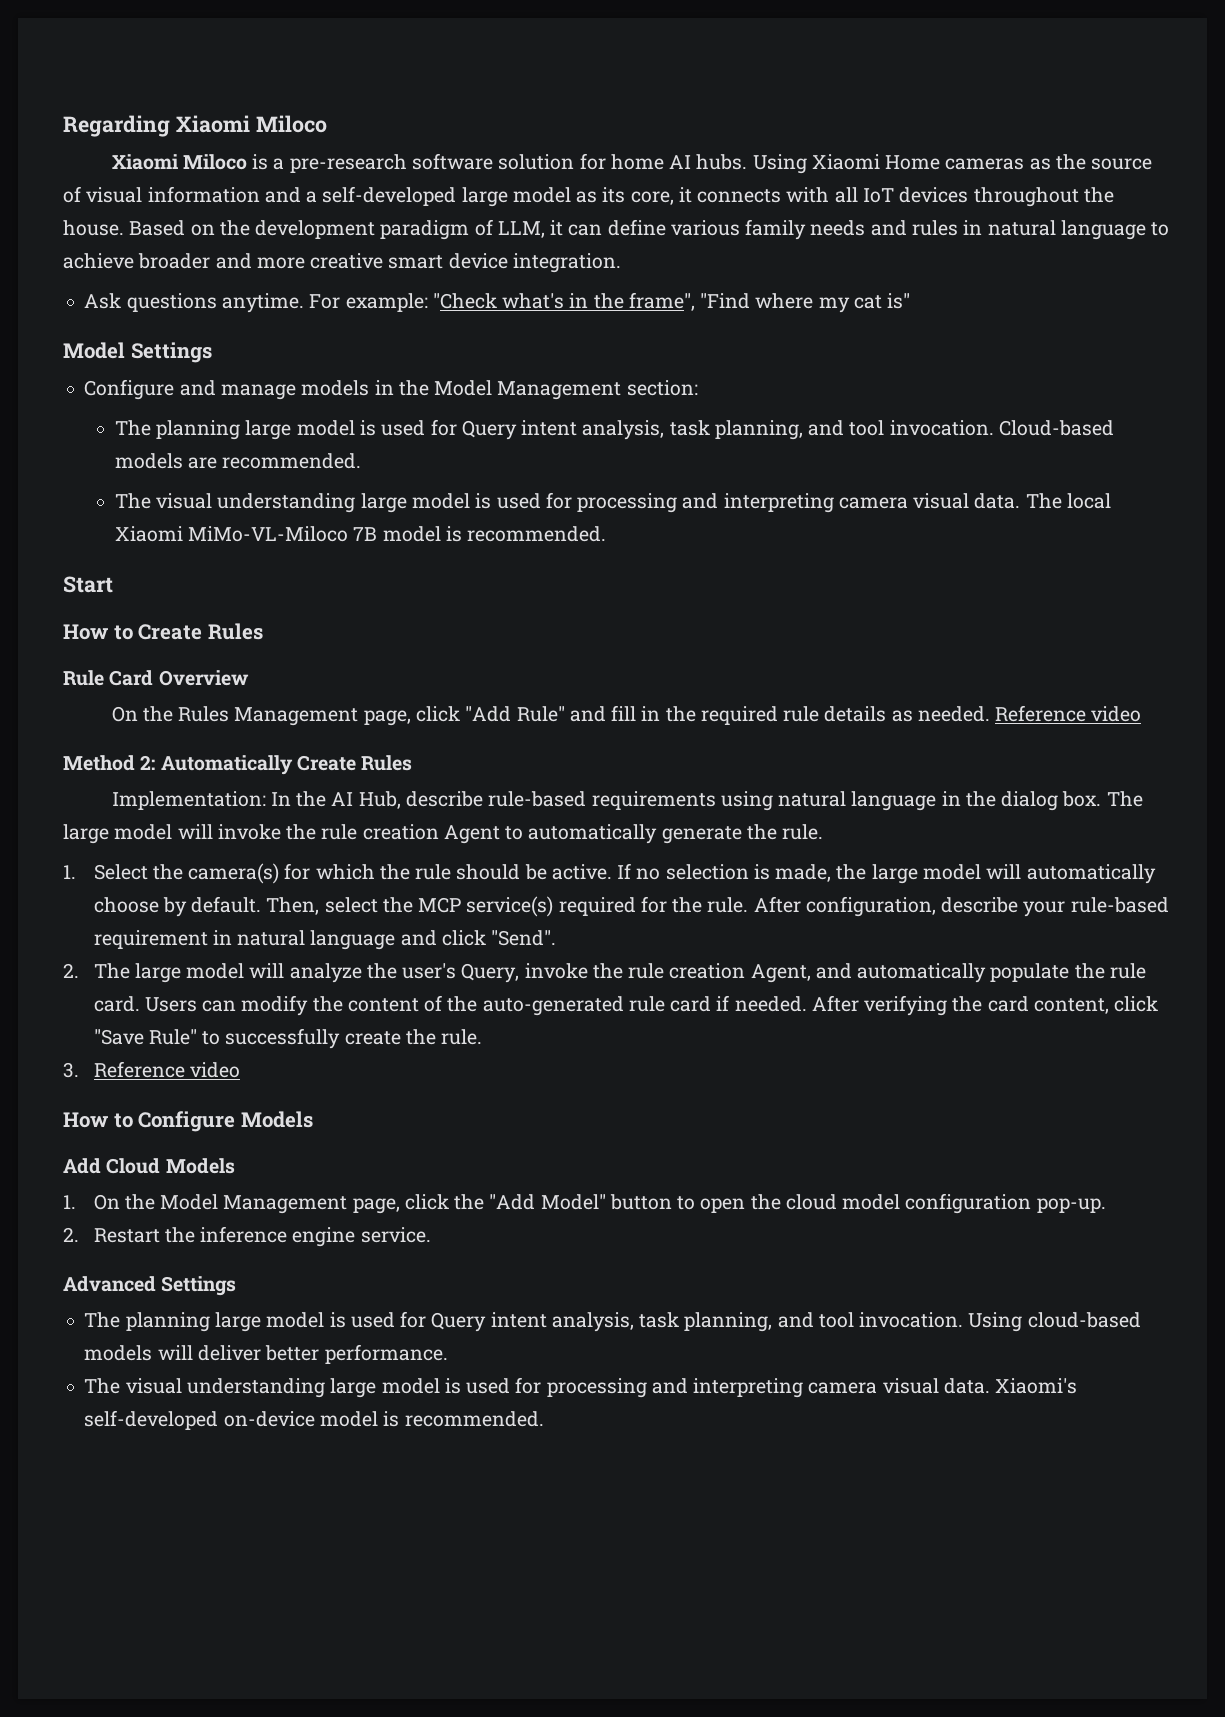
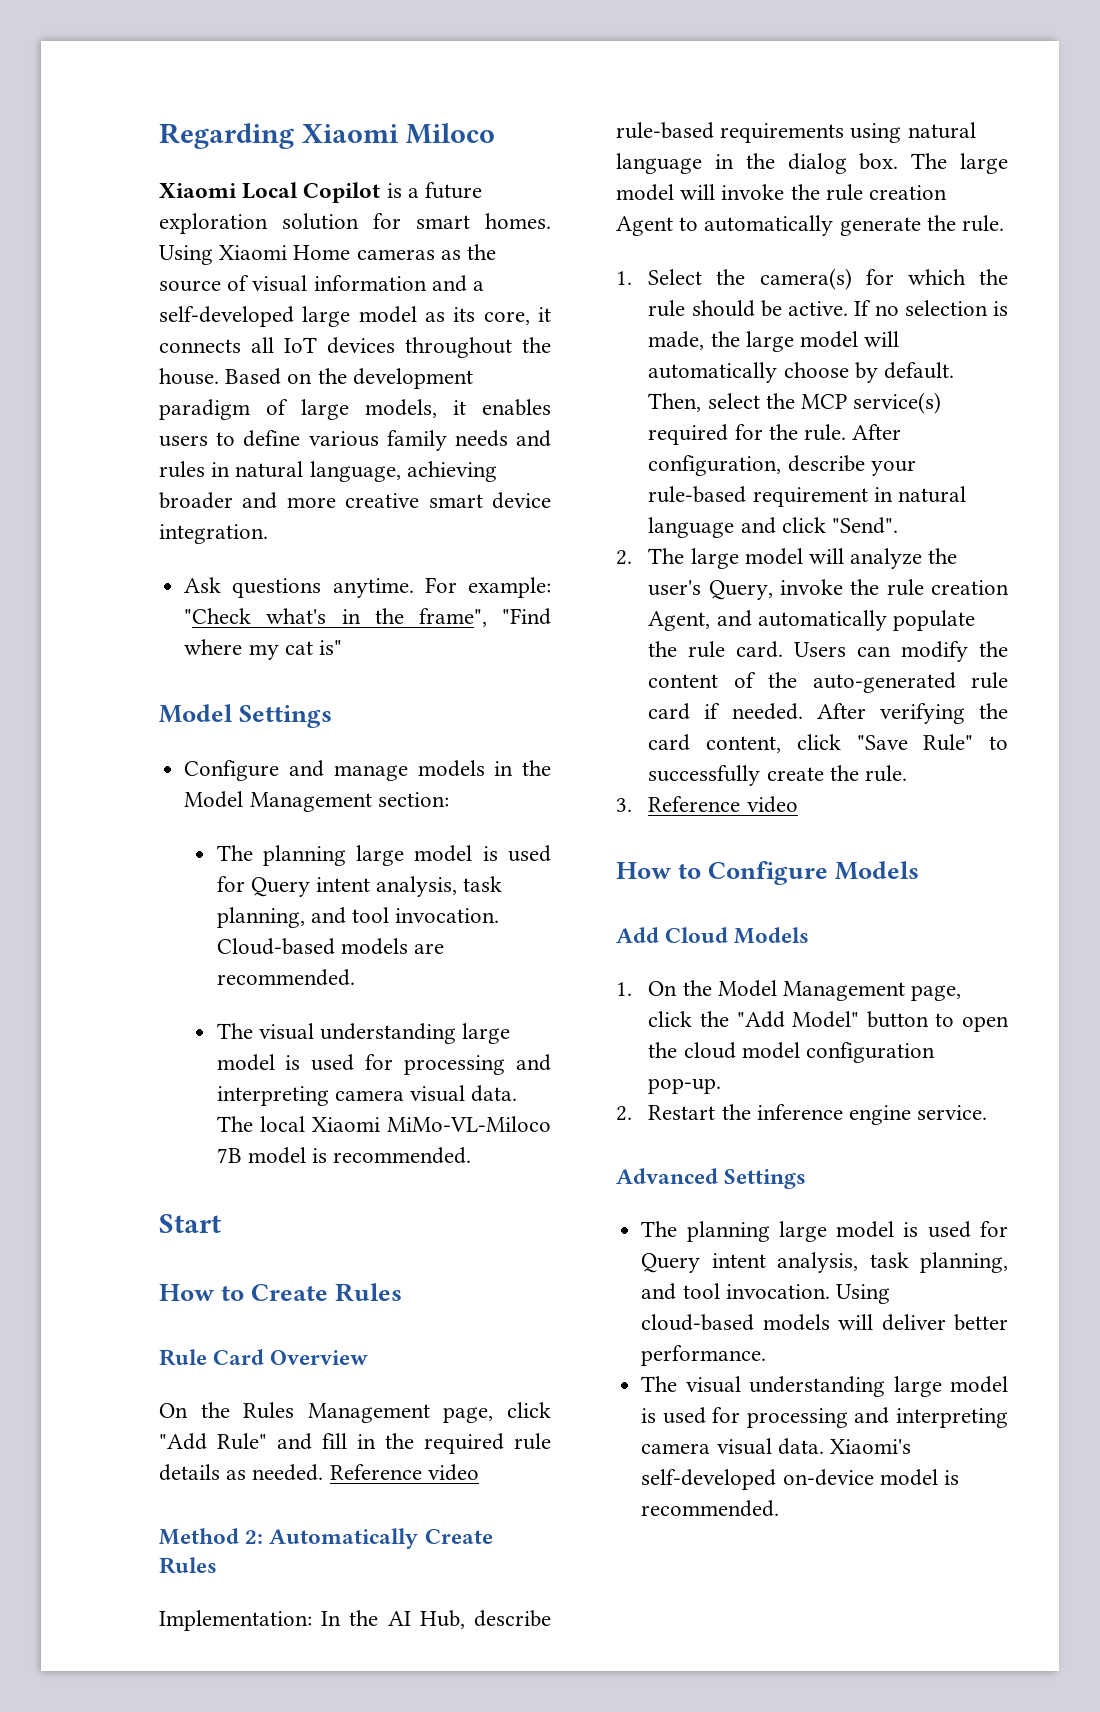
- Xiaomi Miloco is a pre-research software solution for home AI hubs.
+ Xiaomi Local Copilot is a future exploration solution for smart homes.
- Using Xiaomi Home cameras as the source of visual information and a self-developed large model as its core, it connects with all IoT devices throughout the house.
+ Using Xiaomi Home cameras as the source of visual information and a self-developed large model as its core, it connects all IoT devices throughout the house.
- Based on the development paradigm of LLM, it can define various family needs and rules in natural language to achieve broader and more creative smart device integration.
+ Based on the development paradigm of large models, it enables users to define various family needs and rules in natural language, achieving broader and more creative smart device integration.

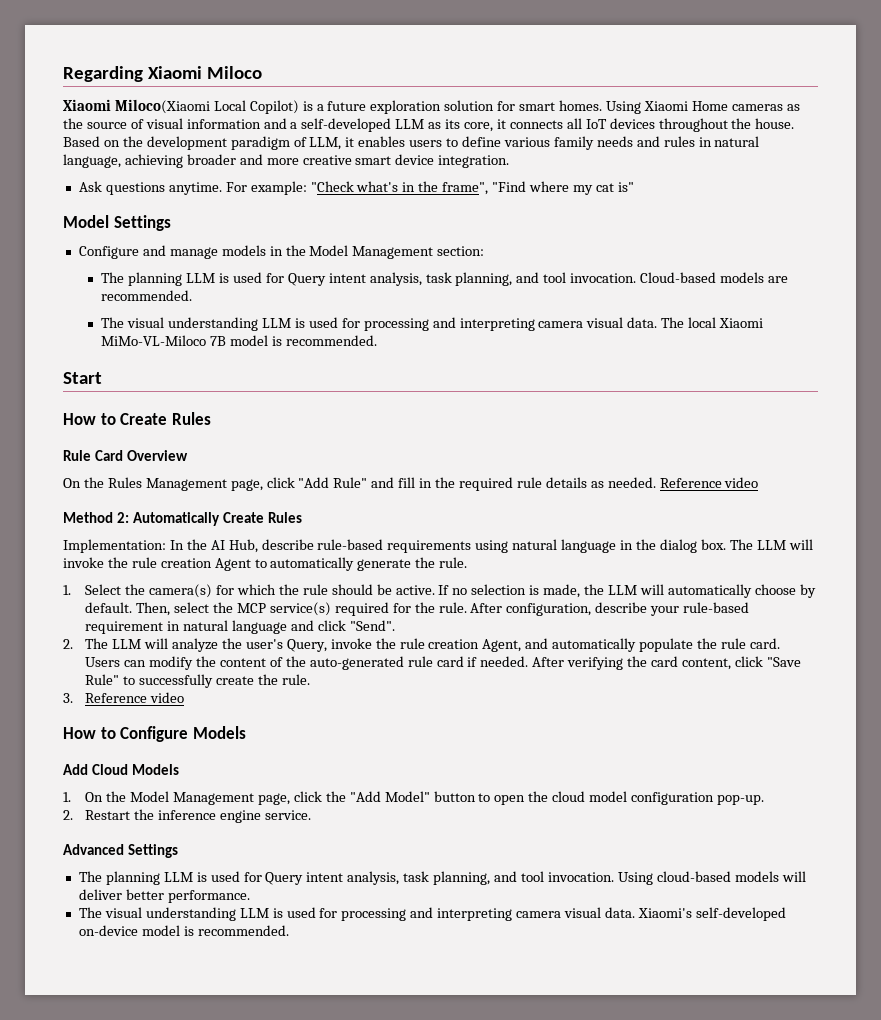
- Xiaomi Local Copilot is a future exploration solution for smart homes.
+ Xiaomi Miloco(Xiaomi Local Copilot) is a future exploration solution for smart homes.
- Using Xiaomi Home cameras as the source of visual information and a self-developed large model as its core, it connects all IoT devices throughout the house.
+ Using Xiaomi Home cameras as the source of visual information and a self-developed LLM as its core, it connects all IoT devices throughout the house.
- Based on the development paradigm of large models, it enables users to define various family needs and rules in natural language, achieving broader and more creative smart device integration.
+ Based on the development paradigm of LLM, it enables users to define various family needs and rules in natural language, achieving broader and more creative smart device integration.
  Configure and manage models in the Model Management section:
- The planning large model is used for Query intent analysis, task planning, and tool invocation.
+ The planning LLM is used for Query intent analysis, task planning, and tool invocation.
  Cloud-based models are recommended.
- The visual understanding large model is used for processing and interpreting camera visual data.
+ The visual understanding LLM is used for processing and interpreting camera visual data.
- The large model will invoke the rule creation Agent to automatically generate the rule.
+ The LLM will invoke the rule creation Agent to automatically generate the rule.
- If no selection is made, the large model will automatically choose by default.
+ If no selection is made, the LLM will automatically choose by default.
- 2. The large model will analyze the user's Query, invoke the rule creation Agent, and automatically populate the rule card.
+ 2. The LLM will analyze the user's Query, invoke the rule creation Agent, and automatically populate the rule card.
  Advanced Settings
- The planning large model is used for Query intent analysis, task planning, and tool invocation.
+ The planning LLM is used for Query intent analysis, task planning, and tool invocation.
  Using cloud-based models will deliver better performance.
- The visual understanding large model is used for processing and interpreting camera visual data.
+ The visual understanding LLM is used for processing and interpreting camera visual data.

